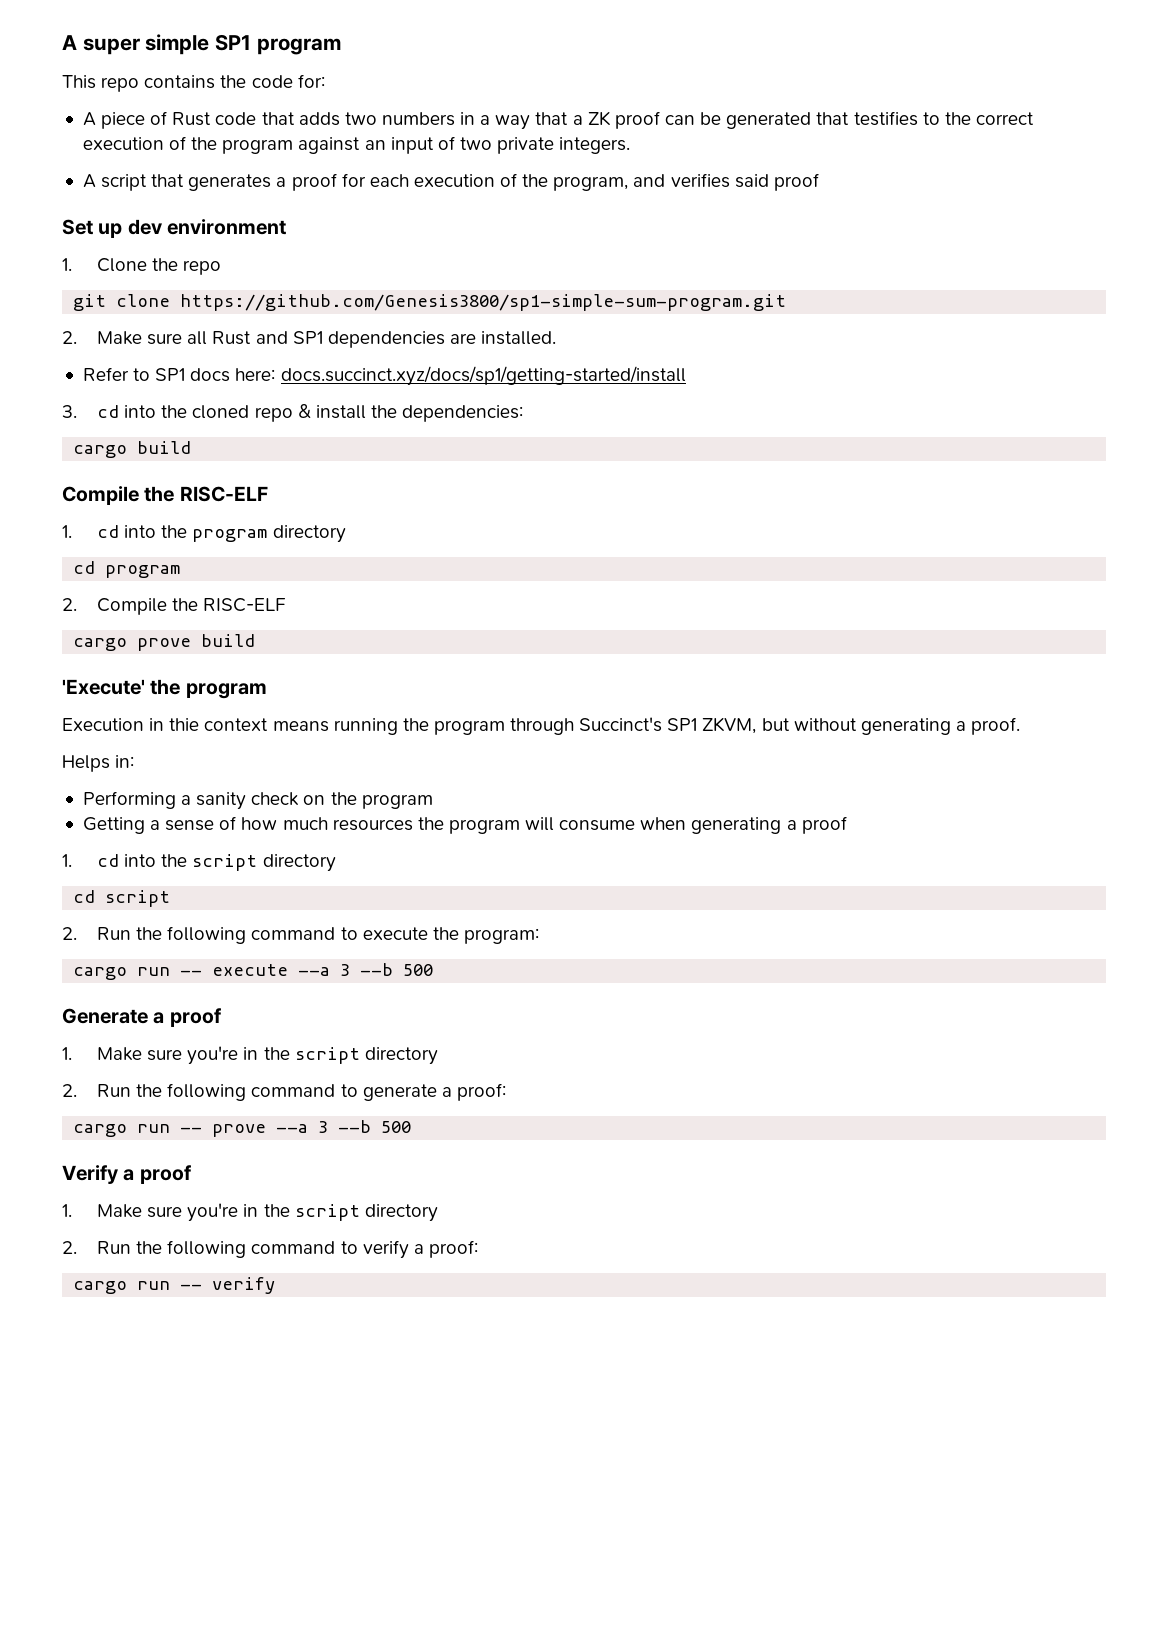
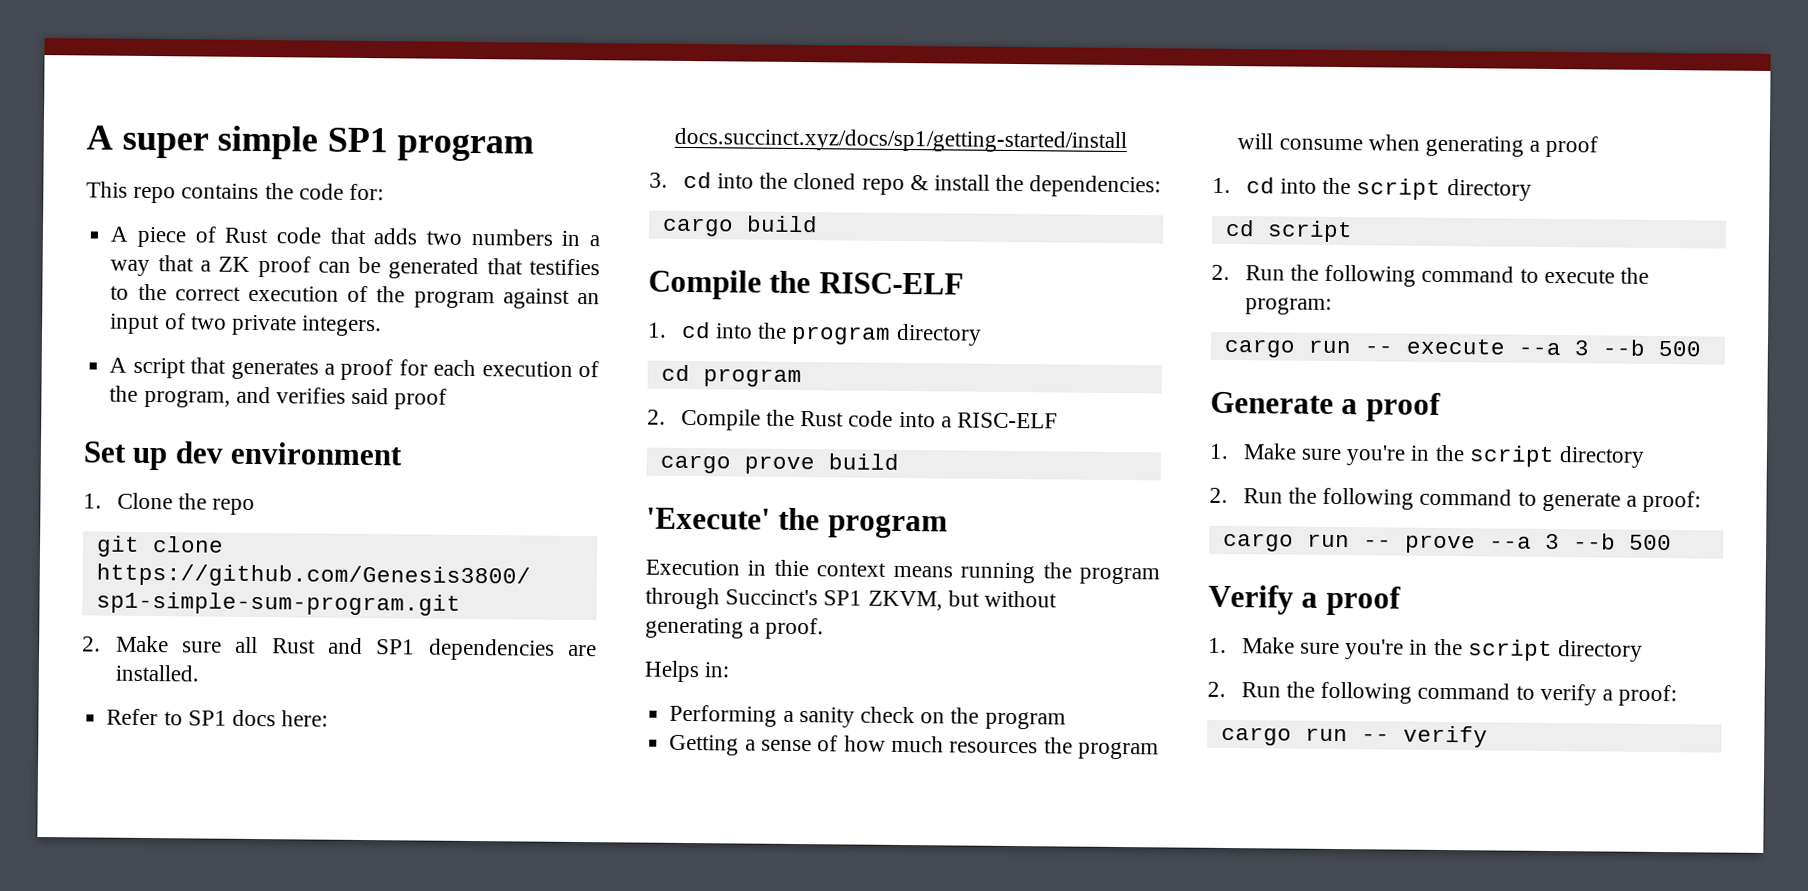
- 2. Compile the RISC-ELF
+ 2. Compile the Rust code into a RISC-ELF

